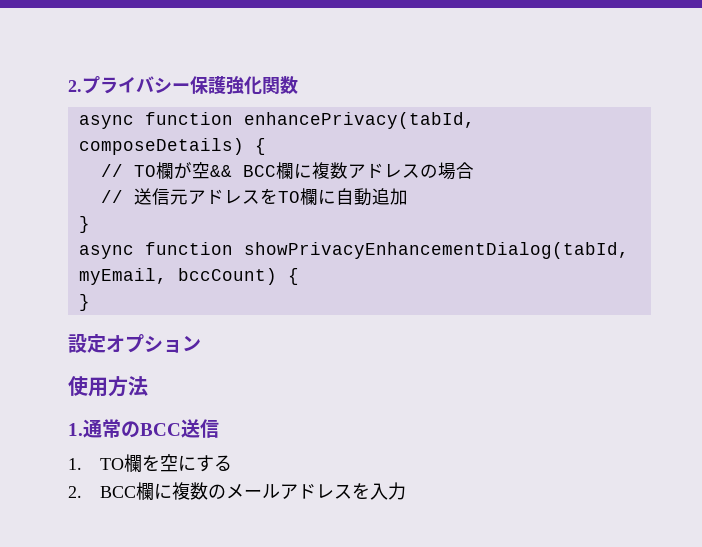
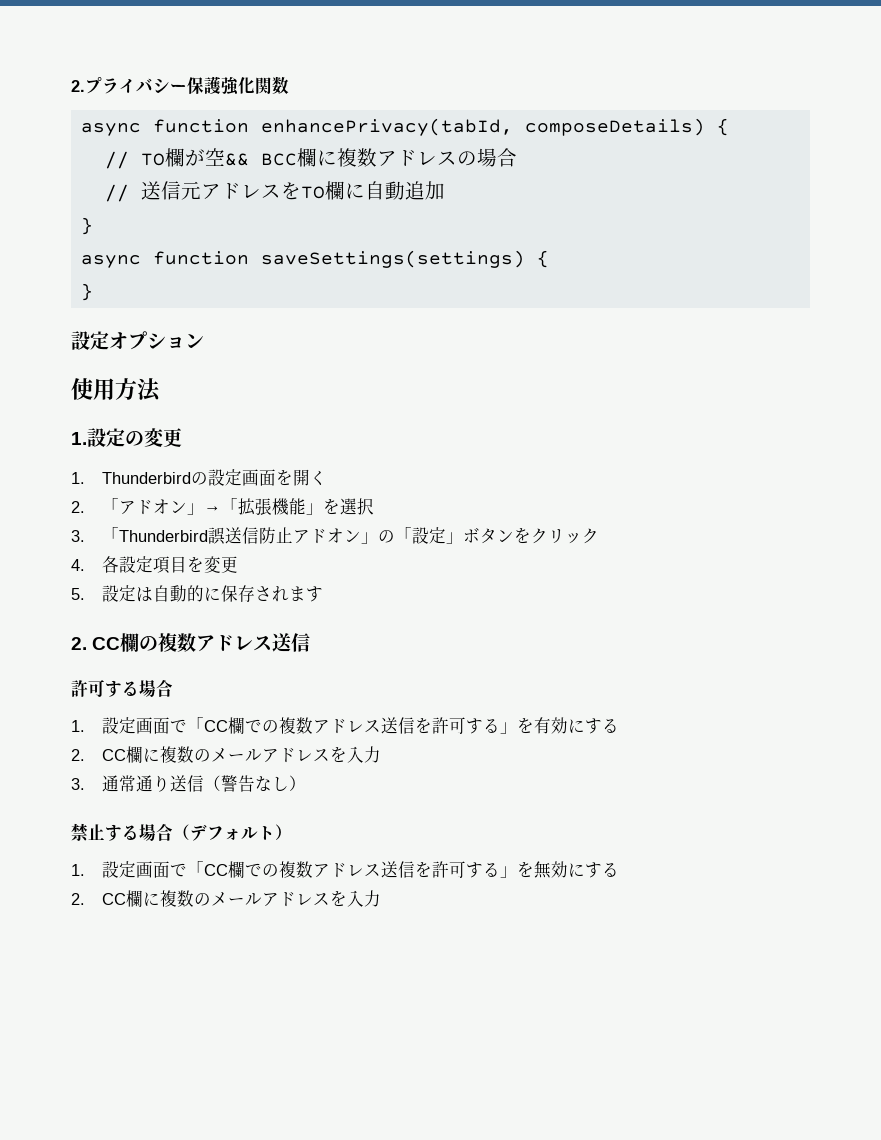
- async function showPrivacyEnhancementDialog(tabId, myEmail, bccCount) {
+ async function saveSettings(settings) {
- 1.通常のBCC送信
- 1. TO欄を空にする
- 2. BCC欄に複数のメールアドレスを入力
+ 1.設定の変更
+ 1. Thunderbirdの設定画面を開く
+ 2.「アドオン」→「拡張機能」を選択
+ 3.「Thunderbird誤送信防止アドオン」の「設定」ボタンをクリック
+ 4.各設定項目を変更
+ 5.設定は自動的に保存されます
+ 2. CC欄の複数アドレス送信
+ 許可する場合
+ 1.設定画面で「CC欄での複数アドレス送信を許可する」を有効にする
+ 2. CC欄に複数のメールアドレスを入力
+ 3.通常通り送信（警告なし）
+ 禁止する場合（デフォルト）
+ 1.設定画面で「CC欄での複数アドレス送信を許可する」を無効にする
+ 2. CC欄に複数のメールアドレスを入力

